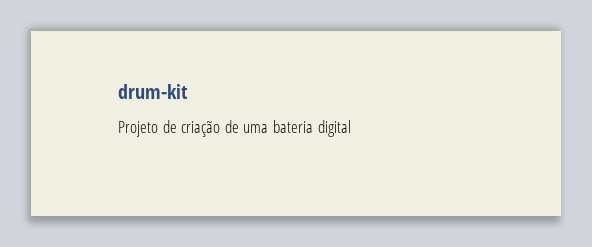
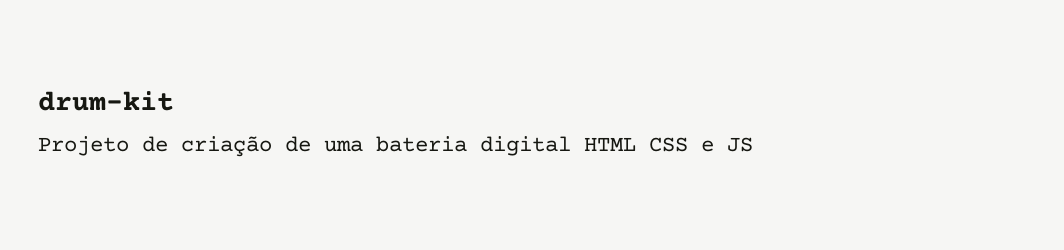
- Projeto de criação de uma bateria digital
+ Projeto de criação de uma bateria digital HTML CSS e JS

